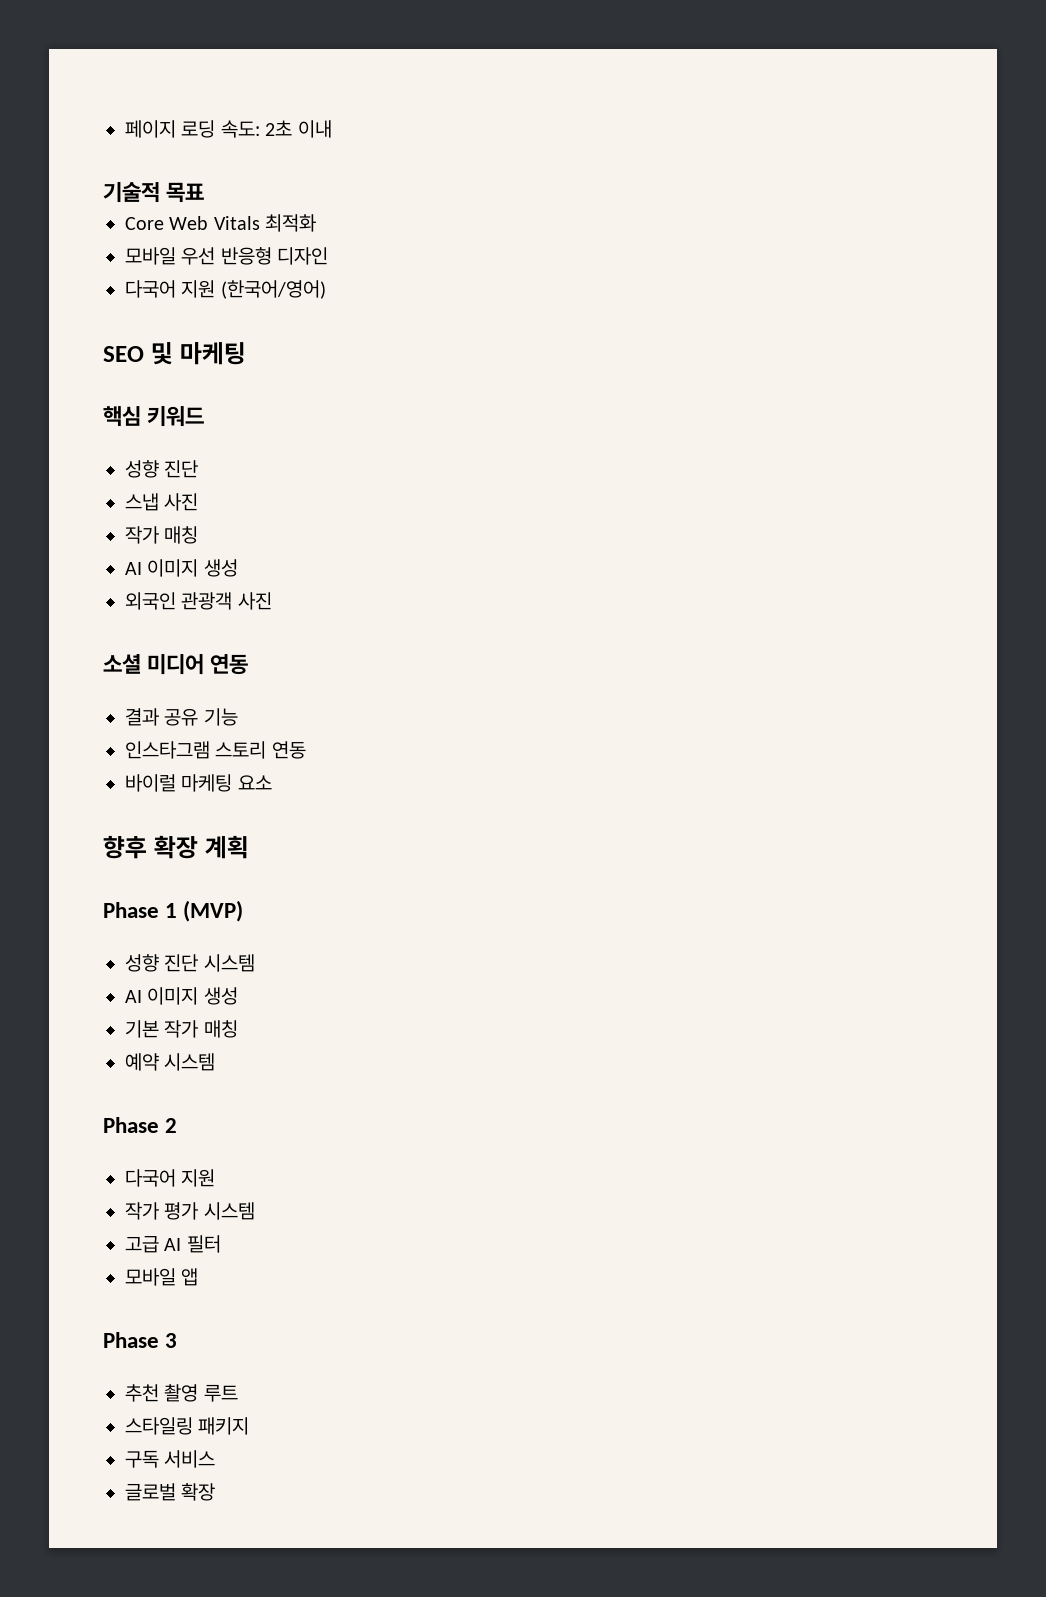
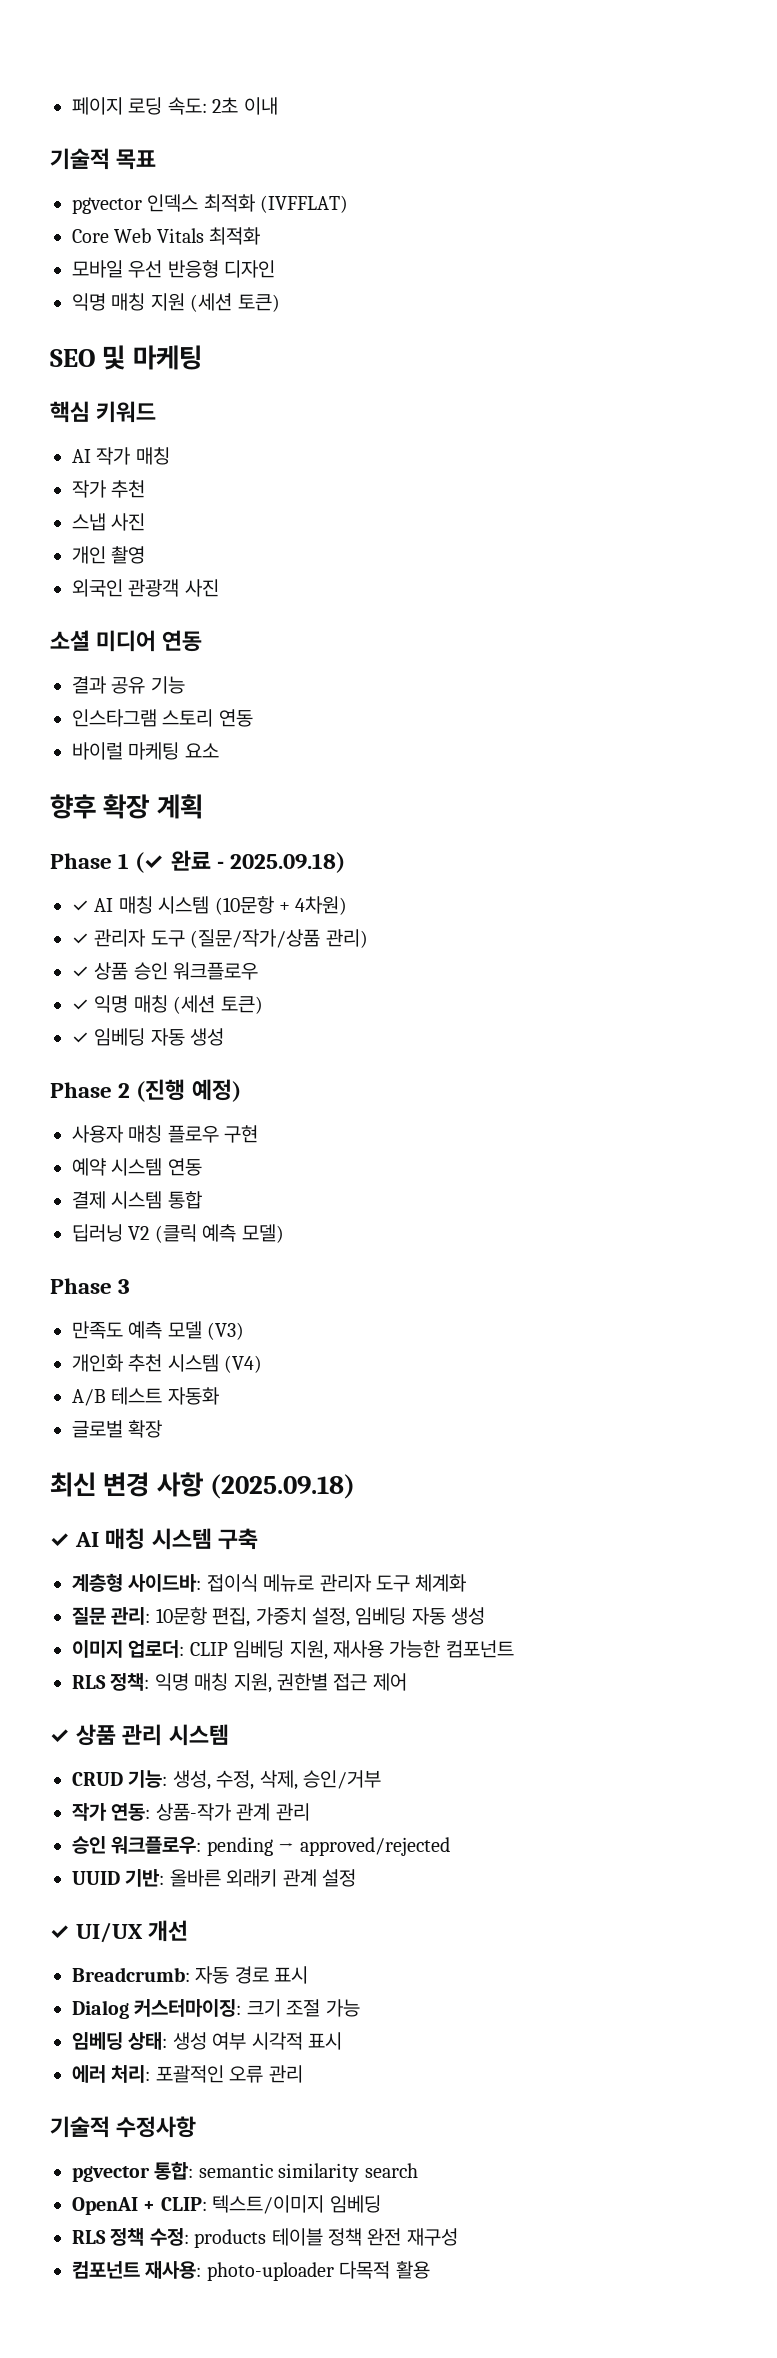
+ pgvector 인덱스 최적화 (IVFFLAT)
- 다국어 지원 (한국어/영어)
+ 익명 매칭 지원 (세션 토큰)
  핵심 키워드
- 성향 진단
+ AI 작가 매칭
+ 작가 추천
  스냅 사진
- 작가 매칭
- AI 이미지 생성
+ 개인 촬영
- Phase 1 (MVP)
- 성향 진단 시스템
- AI 이미지 생성
- 기본 작가 매칭
+ Phase 1 (✓ 완료 - 2025.09.18)
+ ✓ AI 매칭 시스템 (10문항 + 4차원)
+ ✓ 관리자 도구 (질문/작가/상품 관리)
+ ✓ 상품 승인 워크플로우
+ ✓ 익명 매칭 (세션 토큰)
+ ✓ 임베딩 자동 생성
+ Phase 2 (진행 예정)
+ 사용자 매칭 플로우 구현
- 예약 시스템
- Phase 2
- 다국어 지원
- 작가 평가 시스템
- 고급 AI 필터
- 모바일 앱
+ 예약 시스템 연동
+ 결제 시스템 통합
+ 딥러닝 V2 (클릭 예측 모델)
  Phase 3
- 추천 촬영 루트
- 스타일링 패키지
- 구독 서비스
+ 만족도 예측 모델 (V3)
+ 개인화 추천 시스템 (V4)
+ A/B 테스트 자동화
  글로벌 확장
+ 최신 변경 사항 (2025.09.18)
+ ✓ AI 매칭 시스템 구축
+ 계층형 사이드바: 접이식 메뉴로 관리자 도구 체계화
+ 질문 관리: 10문항 편집, 가중치 설정, 임베딩 자동 생성
+ 이미지 업로더: CLIP 임베딩 지원, 재사용 가능한 컴포넌트
+ RLS 정책: 익명 매칭 지원, 권한별 접근 제어
+ ✓ 상품 관리 시스템
+ CRUD 기능: 생성, 수정, 삭제, 승인/거부
+ 작가 연동: 상품-작가 관계 관리
+ 승인 워크플로우: pending → approved/rejected
+ UUID 기반: 올바른 외래키 관계 설정
+ ✓ UI/UX 개선
+ Breadcrumb: 자동 경로 표시
+ Dialog 커스터마이징: 크기 조절 가능
+ 임베딩 상태: 생성 여부 시각적 표시
+ 에러 처리: 포괄적인 오류 관리
+ 기술적 수정사항
+ pgvector 통합: semantic similarity search
+ OpenAI + CLIP: 텍스트/이미지 임베딩
+ RLS 정책 수정: products 테이블 정책 완전 재구성
+ 컴포넌트 재사용: photo-uploader 다목적 활용

